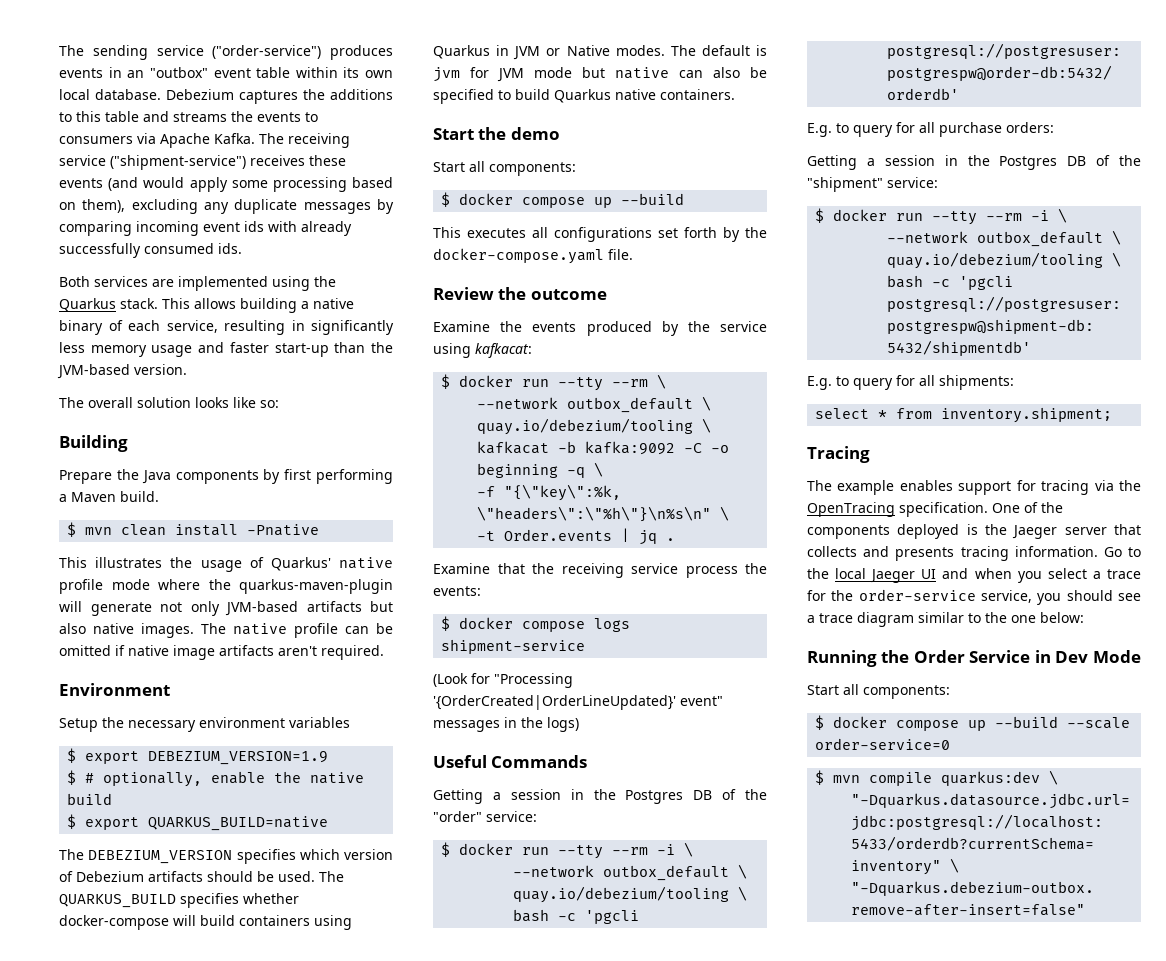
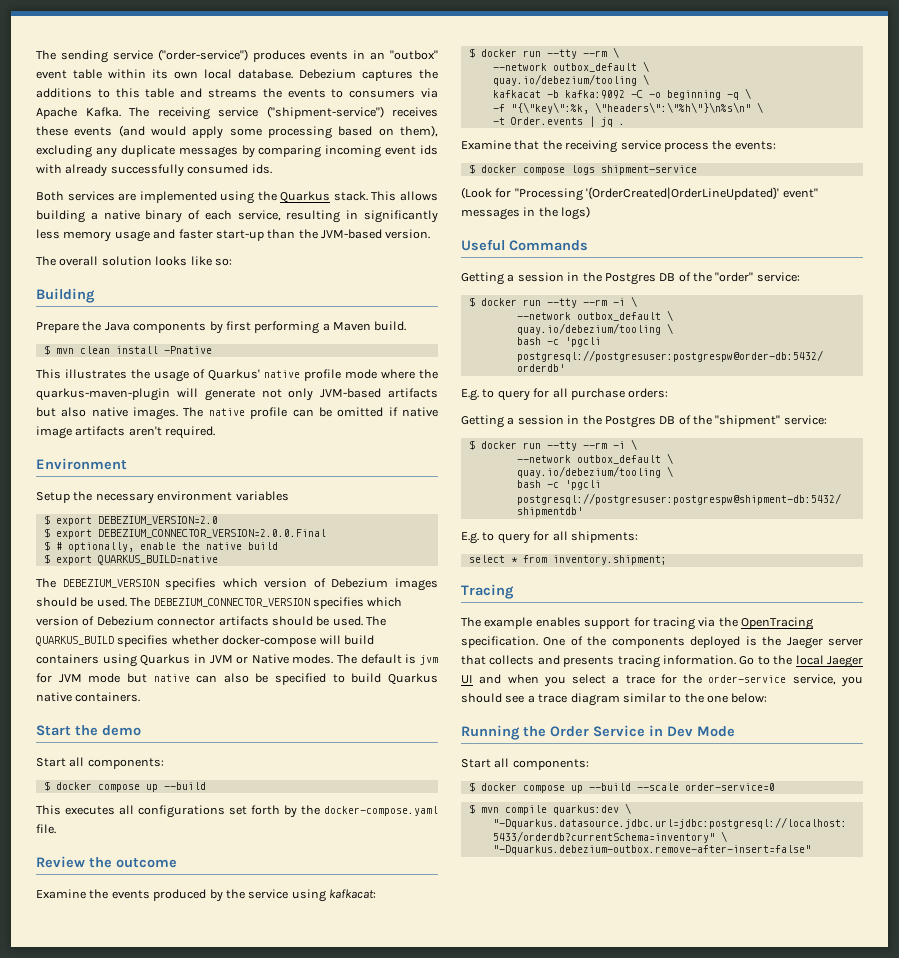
- $ export DEBEZIUM_VERSION=1.9
+ $ export DEBEZIUM_VERSION=2.0
+ $ export DEBEZIUM_CONNECTOR_VERSION=2.0.0.Final
- The DEBEZIUM_VERSION specifies which version of Debezium artifacts should be used.
+ The DEBEZIUM_VERSION specifies which version of Debezium images should be used. The DEBEZIUM_CONNECTOR_VERSION specifies which version of Debezium connector artifacts should be used.

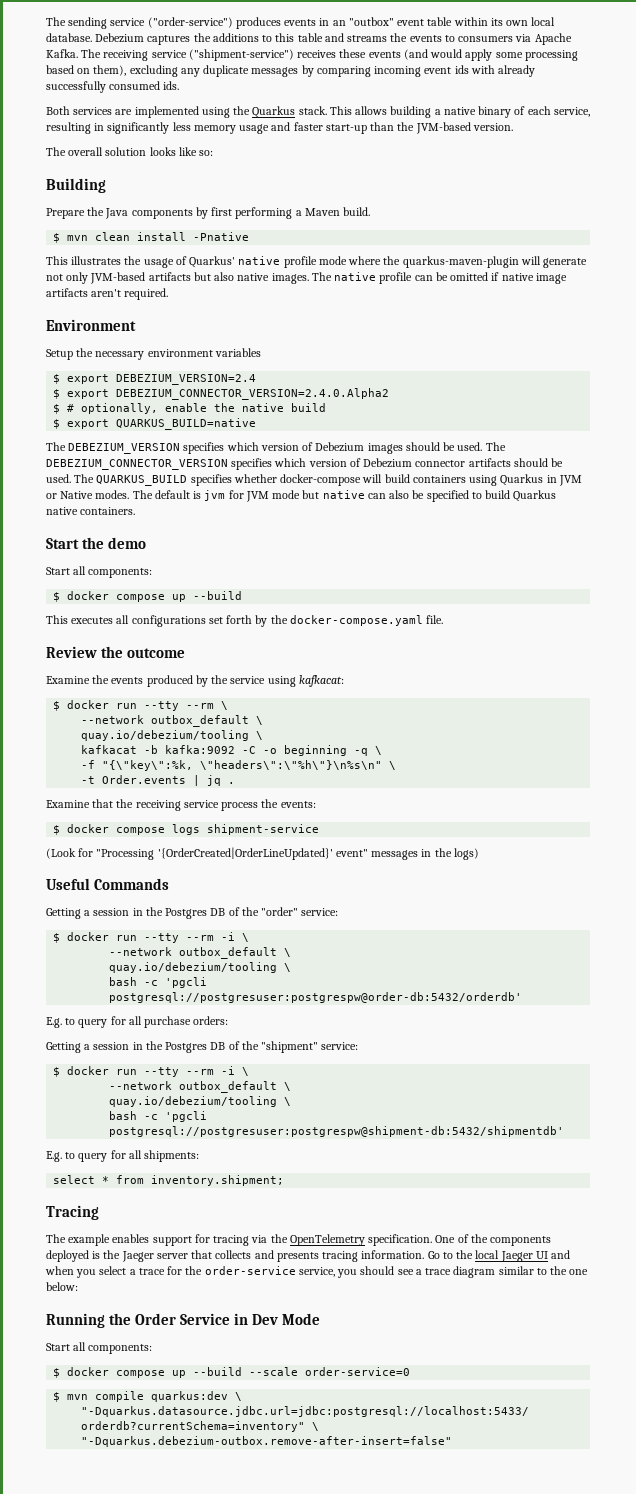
- $ export DEBEZIUM_VERSION=2.0
- $ export DEBEZIUM_CONNECTOR_VERSION=2.0.0.Final
+ $ export DEBEZIUM_VERSION=2.4
+ $ export DEBEZIUM_CONNECTOR_VERSION=2.4.0.Alpha2
- The example enables support for tracing via the OpenTracing specification.
+ The example enables support for tracing via the OpenTelemetry specification.

